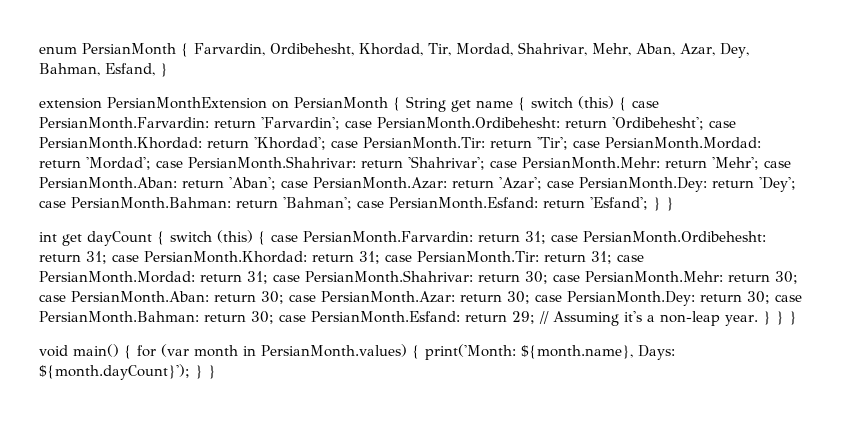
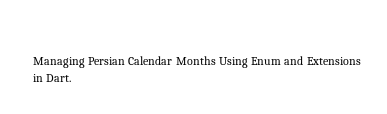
- enum PersianMonth { Farvardin, Ordibehesht, Khordad, Tir, Mordad, Shahrivar, Mehr, Aban, Azar, Dey, Bahman, Esfand, }
- extension PersianMonthExtension on PersianMonth { String get name { switch (this) { case PersianMonth.Farvardin: return 'Farvardin'; case PersianMonth.Ordibehesht: return 'Ordibehesht'; case PersianMonth.Khordad: return 'Khordad'; case PersianMonth.Tir: return 'Tir'; case PersianMonth.Mordad: return 'Mordad'; case PersianMonth.Shahrivar: return 'Shahrivar'; case PersianMonth.Mehr: return 'Mehr'; case PersianMonth.Aban: return 'Aban'; case PersianMonth.Azar: return 'Azar'; case PersianMonth.Dey: return 'Dey'; case PersianMonth.Bahman: return 'Bahman'; case PersianMonth.Esfand: return 'Esfand'; } }
- int get dayCount { switch (this) { case PersianMonth.Farvardin: return 31; case PersianMonth.Ordibehesht: return 31; case PersianMonth.Khordad: return 31; case PersianMonth.Tir: return 31; case PersianMonth.Mordad: return 31; case PersianMonth.Shahrivar: return 30; case PersianMonth.Mehr: return 30; case PersianMonth.Aban: return 30; case PersianMonth.Azar: return 30; case PersianMonth.Dey: return 30; case PersianMonth.Bahman: return 30; case PersianMonth.Esfand: return 29; // Assuming it's a non-leap year. } } }
- void main() { for (var month in PersianMonth.values) { print('Month: ${month.name}, Days: ${month.dayCount}'); } }
+ Managing Persian Calendar Months Using Enum and Extensions in Dart.

